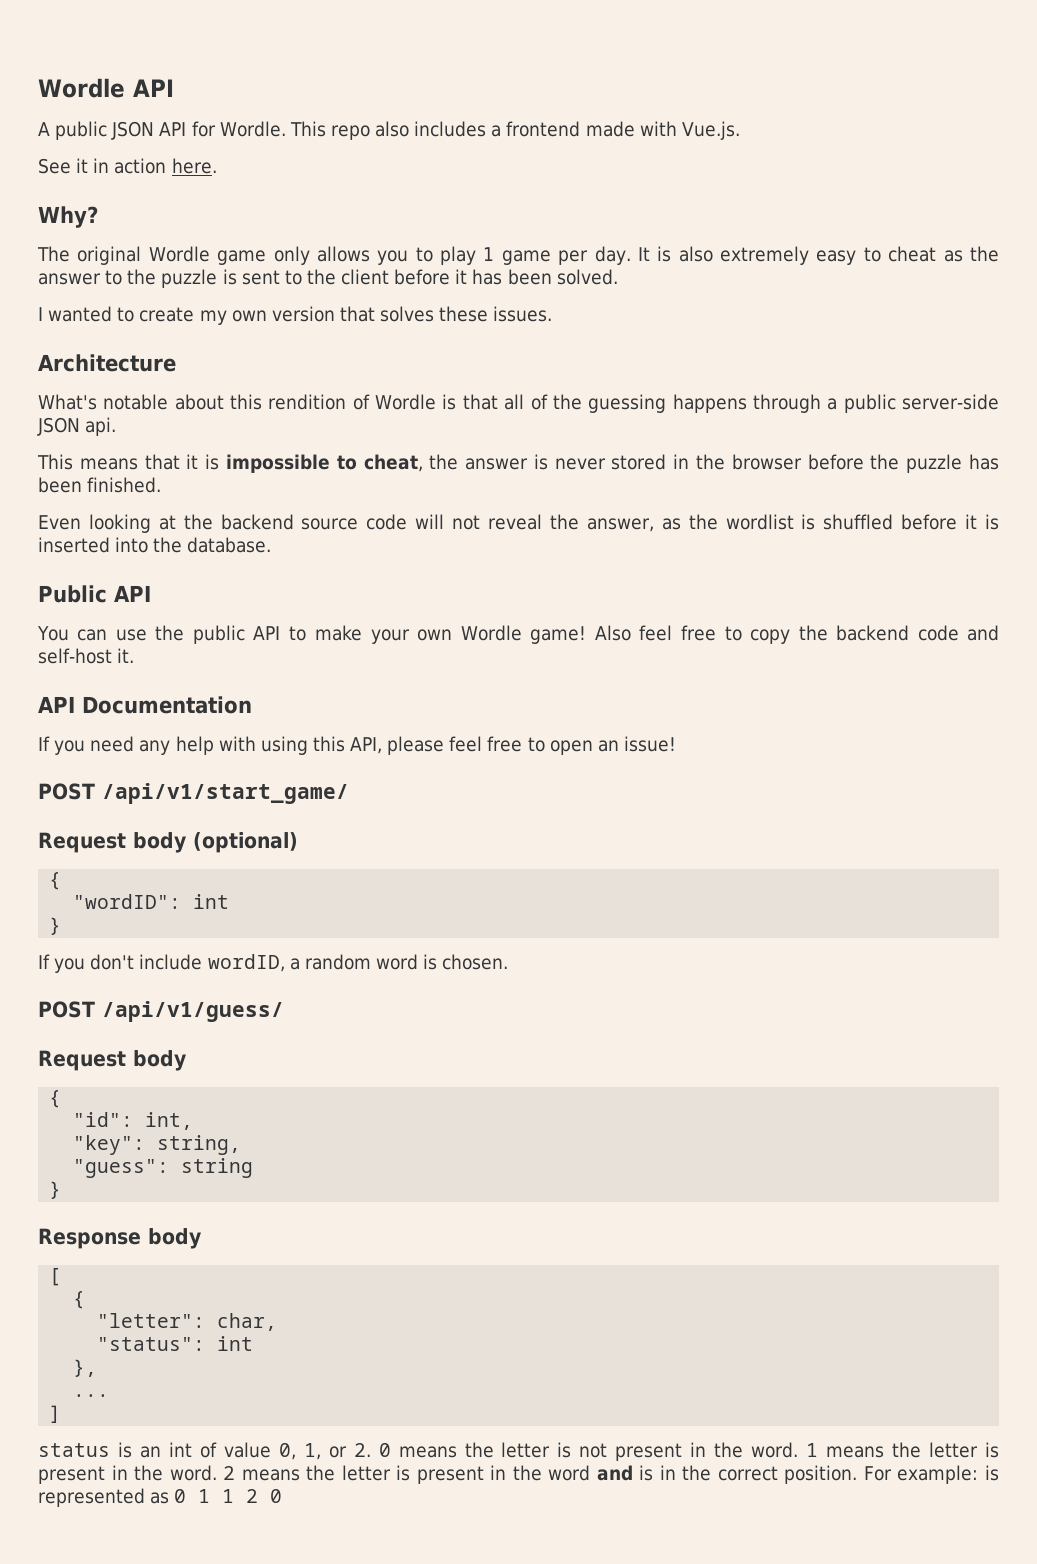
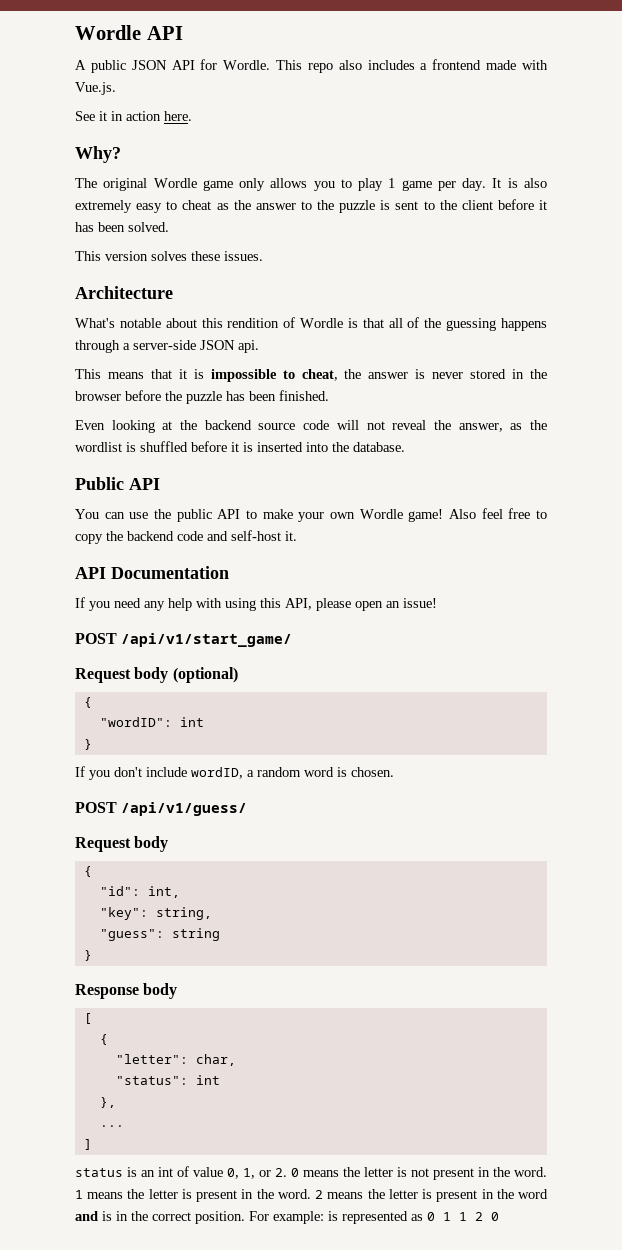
- I wanted to create my own version that solves these issues.
+ This version solves these issues.
- What's notable about this rendition of Wordle is that all of the guessing happens through a public server-side JSON api.
+ What's notable about this rendition of Wordle is that all of the guessing happens through a server-side JSON api.
- If you need any help with using this API, please feel free to open an issue!
+ If you need any help with using this API, please open an issue!

